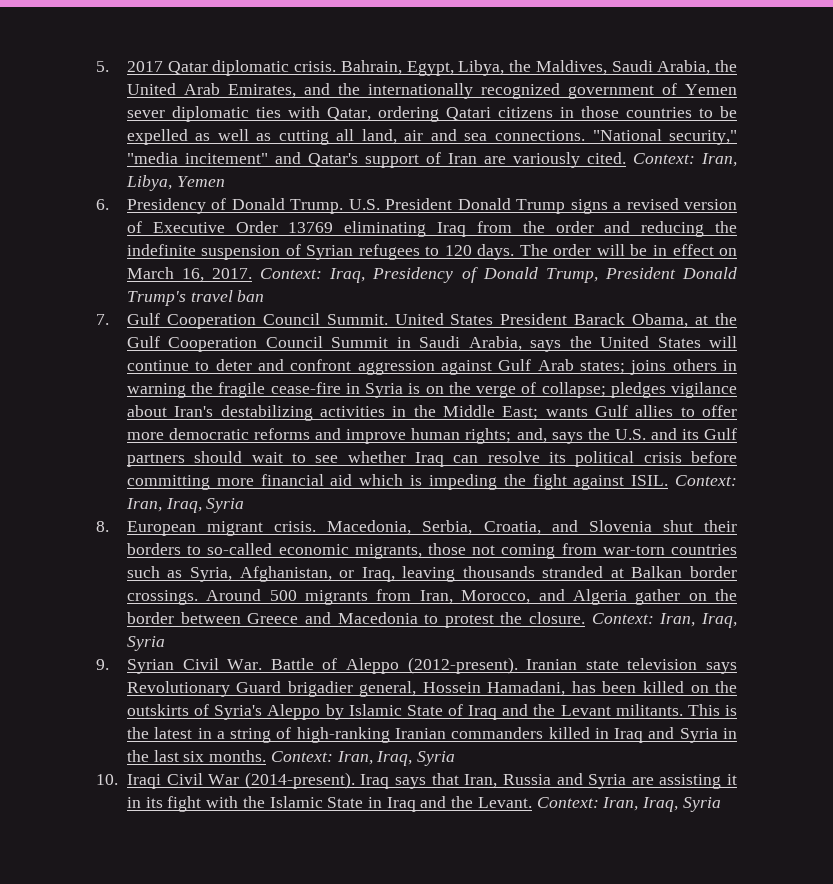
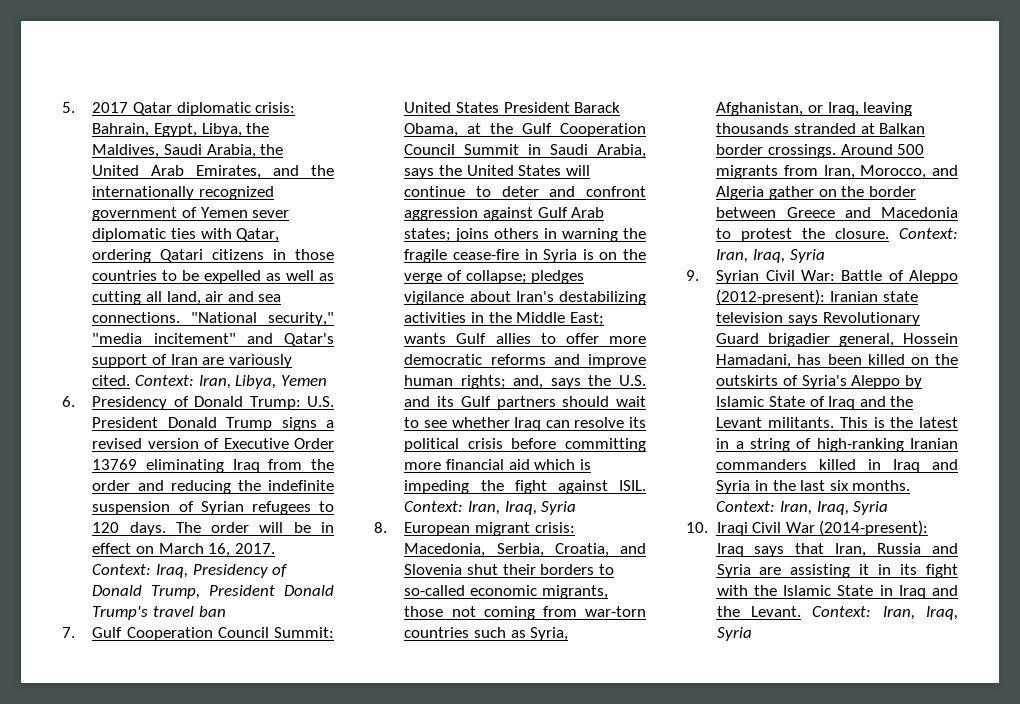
- 5. 2017 Qatar diplomatic crisis. Bahrain, Egypt, Libya, the Maldives, Saudi Arabia, the United Arab Emirates, and the internationally recognized government of Yemen sever diplomatic ties with Qatar, ordering Qatari citizens in those countries to be expelled as well as cutting all land, air and sea connections.
+ 5. 2017 Qatar diplomatic crisis: Bahrain, Egypt, Libya, the Maldives, Saudi Arabia, the United Arab Emirates, and the internationally recognized government of Yemen sever diplomatic ties with Qatar, ordering Qatari citizens in those countries to be expelled as well as cutting all land, air and sea connections.
- 6. Presidency of Donald Trump. U.S. President Donald Trump signs a revised version of Executive Order 13769 eliminating Iraq from the order and reducing the indefinite suspension of Syrian refugees to 120 days.
+ 6. Presidency of Donald Trump: U.S. President Donald Trump signs a revised version of Executive Order 13769 eliminating Iraq from the order and reducing the indefinite suspension of Syrian refugees to 120 days.
- 7. Gulf Cooperation Council Summit.
+ 7. Gulf Cooperation Council Summit:
- 8. European migrant crisis. Macedonia, Serbia, Croatia, and Slovenia shut their borders to so-called economic migrants, those not coming from war-torn countries such as Syria, Afghanistan, or Iraq, leaving thousands stranded at Balkan border crossings.
+ 8. European migrant crisis: Macedonia, Serbia, Croatia, and Slovenia shut their borders to so-called economic migrants, those not coming from war-torn countries such as Syria, Afghanistan, or Iraq, leaving thousands stranded at Balkan border crossings.
- 9. Syrian Civil War. Battle of Aleppo (2012-present). Iranian state television says Revolutionary Guard brigadier general, Hossein Hamadani, has been killed on the outskirts of Syria's Aleppo by Islamic State of Iraq and the Levant militants.
+ 9. Syrian Civil War: Battle of Aleppo (2012-present): Iranian state television says Revolutionary Guard brigadier general, Hossein Hamadani, has been killed on the outskirts of Syria's Aleppo by Islamic State of Iraq and the Levant militants.
- 10. Iraqi Civil War (2014-present). Iraq says that Iran, Russia and Syria are assisting it in its fight with the Islamic State in Iraq and the Levant.
+ 10. Iraqi Civil War (2014-present): Iraq says that Iran, Russia and Syria are assisting it in its fight with the Islamic State in Iraq and the Levant.

